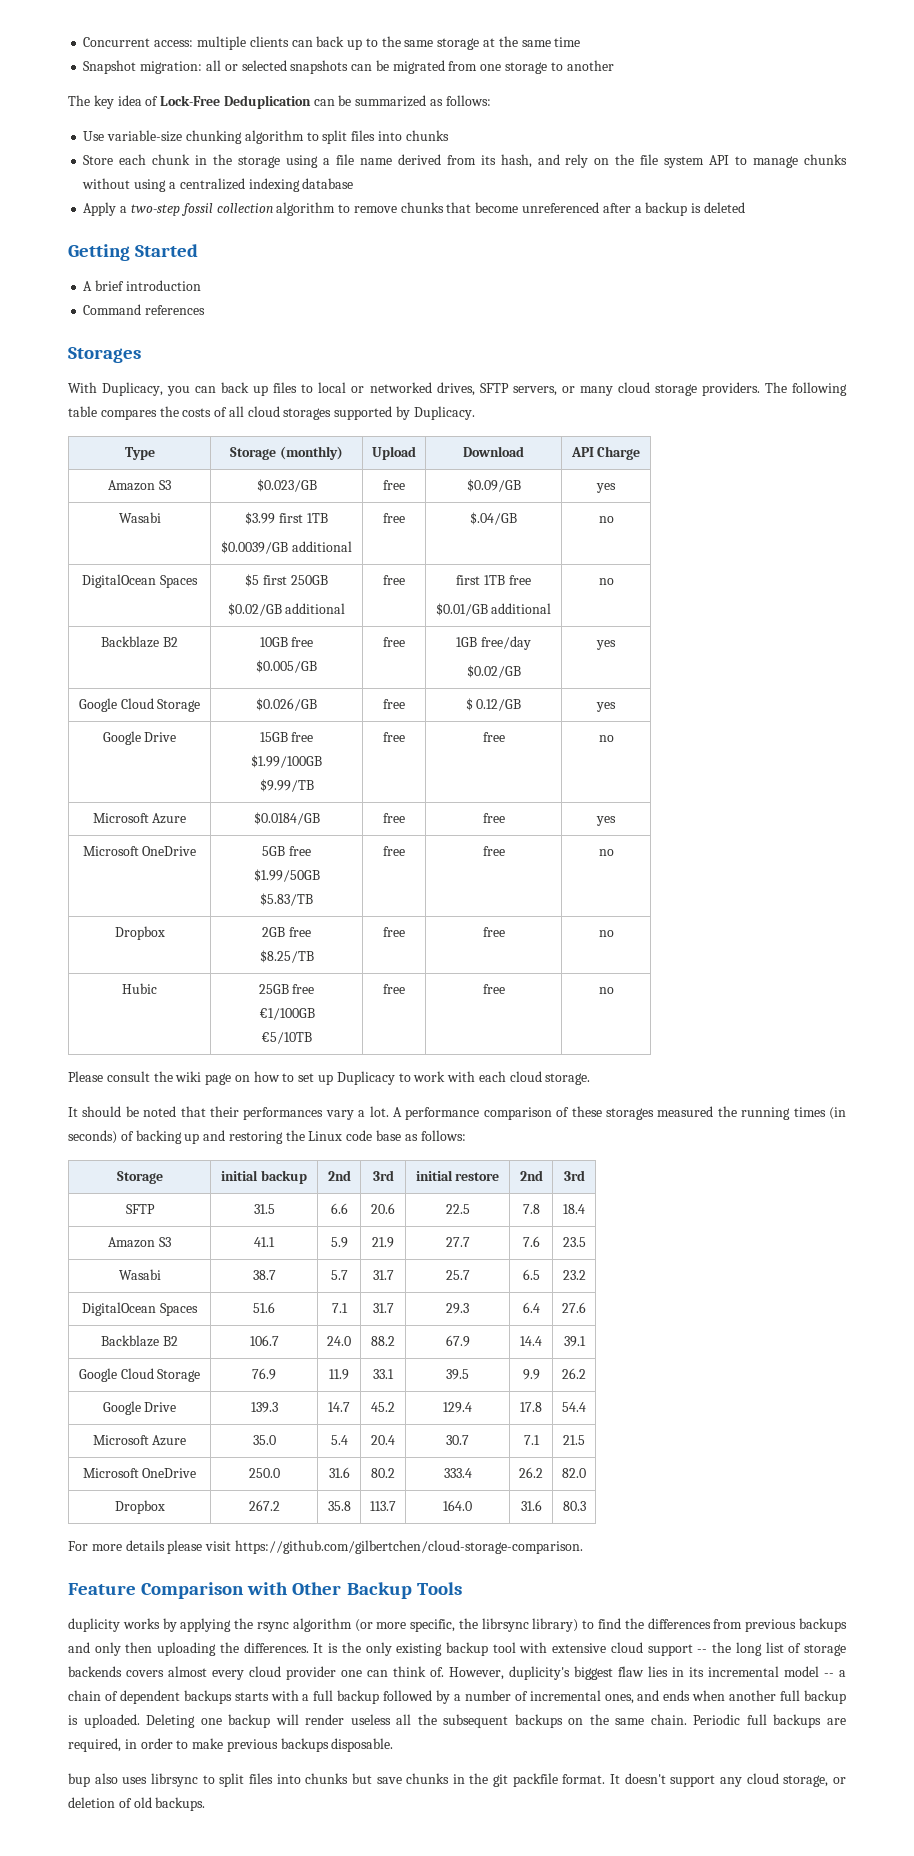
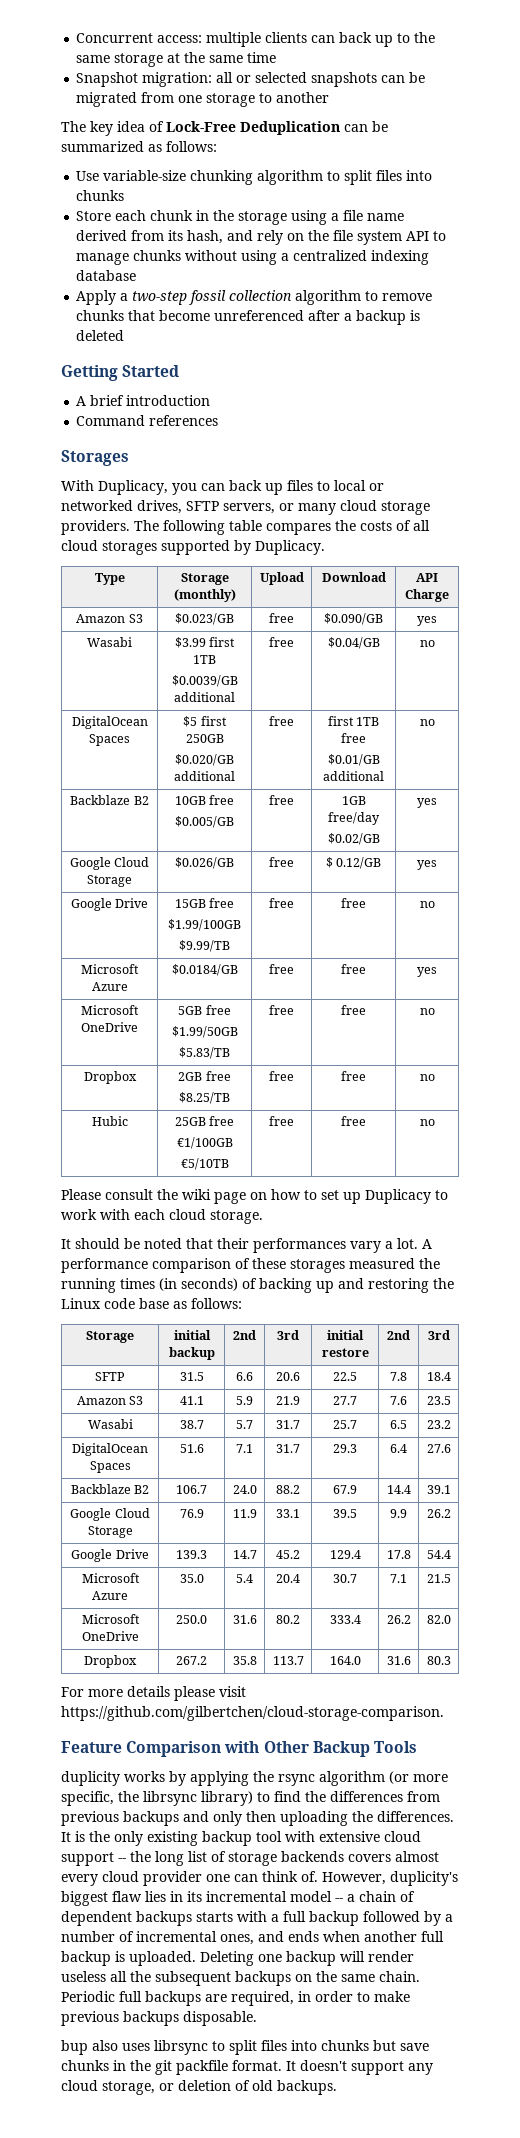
- Amazon S3 | $0.023/GB | free | $0.09/GB | yes
+ Amazon S3 | $0.023/GB | free | $0.090/GB | yes
  Wasabi | $3.99 first 1TB
- $0.0039/GB additional | free | $.04/GB | no
+ $0.0039/GB additional | free | $0.04/GB | no
  DigitalOcean Spaces | $5 first 250GB
- $0.02/GB additional | free | first 1TB free
+ $0.020/GB additional | free | first 1TB free

